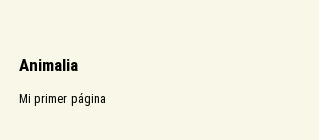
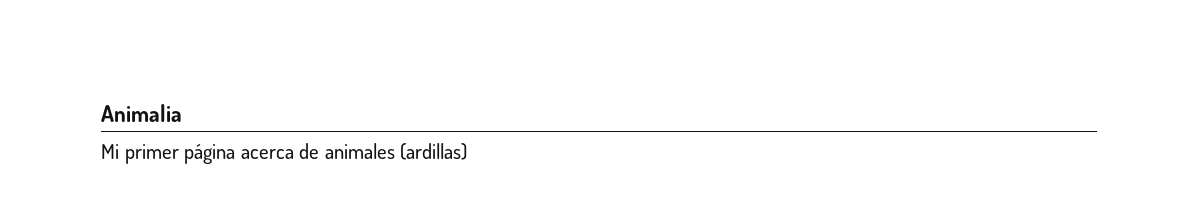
- Mi primer página
+ Mi primer página acerca de animales (ardillas)

